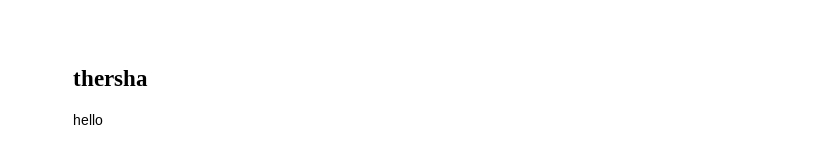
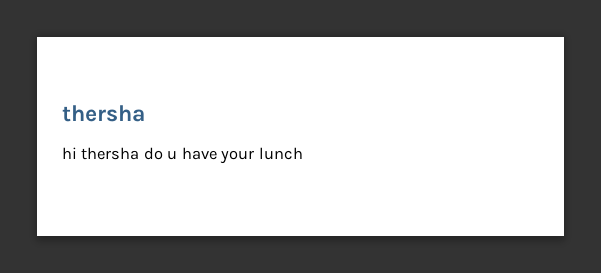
- hello
+ hi thersha do u have your lunch

